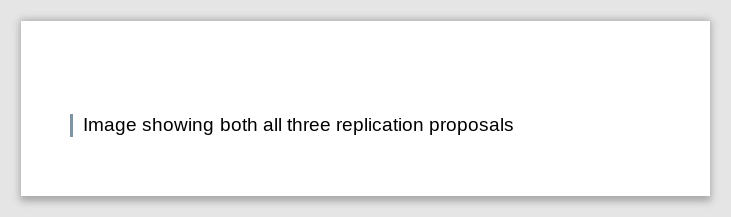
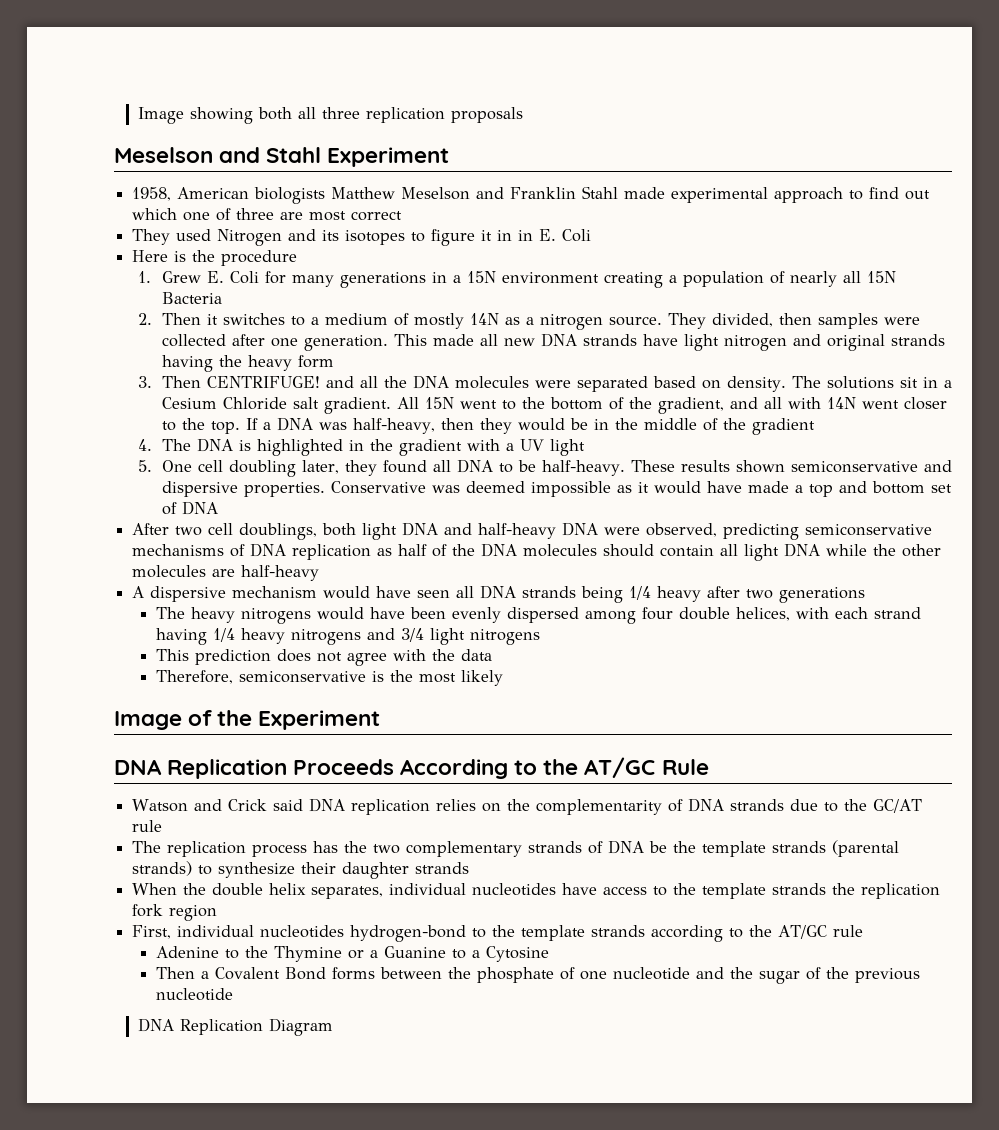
+ Meselson and Stahl Experiment
+ 1958, American biologists Matthew Meselson and Franklin Stahl made experimental approach to find out which one of three are most correct
+ They used Nitrogen and its isotopes to figure it in in E. Coli
+ Here is the procedure
+ 1. Grew E. Coli for many generations in a 15N environment creating a population of nearly all 15N Bacteria
+ 2. Then it switches to a medium of mostly 14N as a nitrogen source. They divided, then samples were collected after one generation. This made all new DNA strands have light nitrogen and original strands having the heavy form
+ 3. Then CENTRIFUGE! and all the DNA molecules were separated based on density. The solutions sit in a Cesium Chloride salt gradient. All 15N went to the bottom of the gradient, and all with 14N went closer to the top. If a DNA was half-heavy, then they would be in the middle of the gradient
+ 4. The DNA is highlighted in the gradient with a UV light
+ 5. One cell doubling later, they found all DNA to be half-heavy. These results shown semiconservative and dispersive properties. Conservative was deemed impossible as it would have made a top and bottom set of DNA
+ After two cell doublings, both light DNA and half-heavy DNA were observed, predicting semiconservative mechanisms of DNA replication as half of the DNA molecules should contain all light DNA while the other molecules are half-heavy
+ A dispersive mechanism would have seen all DNA strands being 1/4 heavy after two generations
+ The heavy nitrogens would have been evenly dispersed among four double helices, with each strand having 1/4 heavy nitrogens and 3/4 light nitrogens
+ This prediction does not agree with the data
+ Therefore, semiconservative is the most likely
+ Image of the Experiment
+ DNA Replication Proceeds According to the AT/GC Rule
+ Watson and Crick said DNA replication relies on the complementarity of DNA strands due to the GC/AT rule
+ The replication process has the two complementary strands of DNA be the template strands (parental strands) to synthesize their daughter strands
+ When the double helix separates, individual nucleotides have access to the template strands the replication fork region
+ First, individual nucleotides hydrogen-bond to the template strands according to the AT/GC rule
+ Adenine to the Thymine or a Guanine to a Cytosine
+ Then a Covalent Bond forms between the phosphate of one nucleotide and the sugar of the previous nucleotide
+ DNA Replication Diagram

